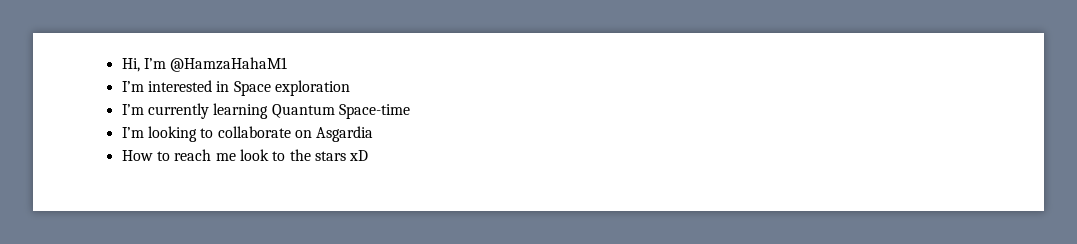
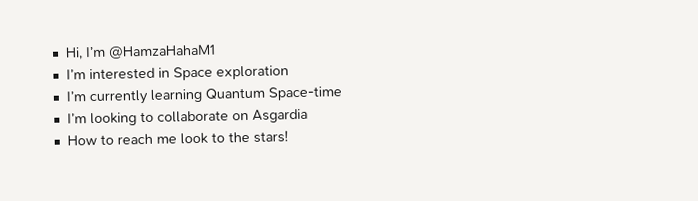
- How to reach me look to the stars xD
+ How to reach me look to the stars!

